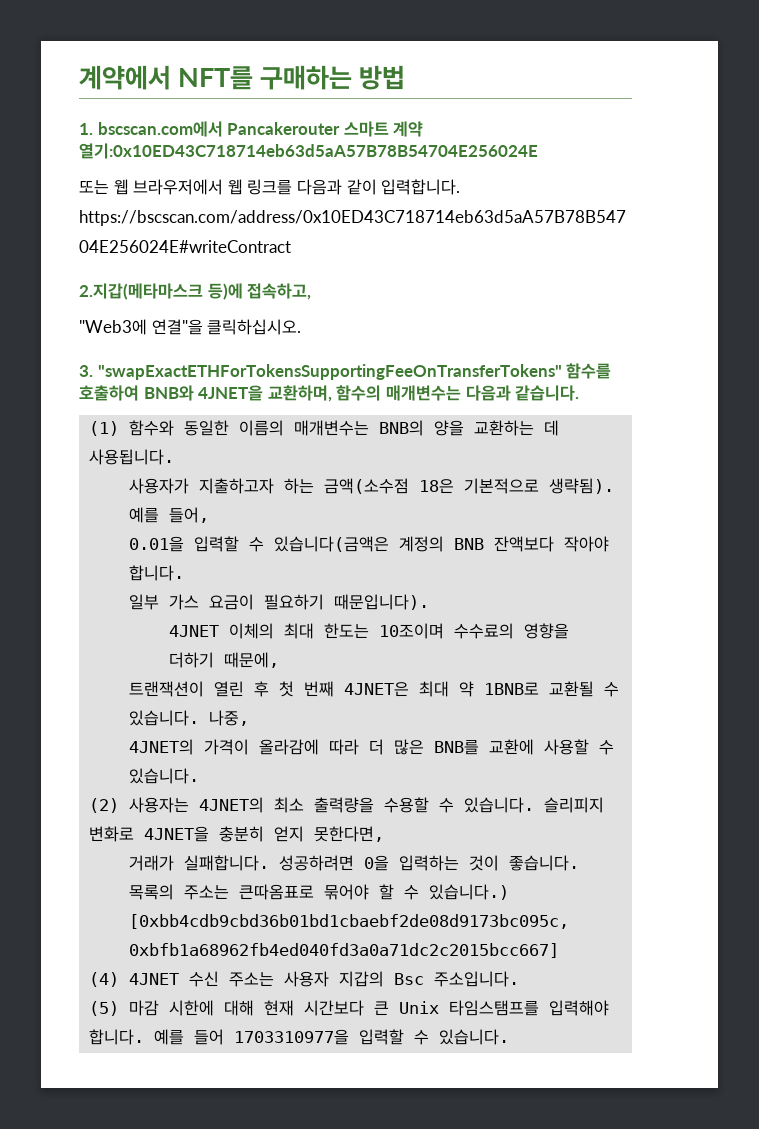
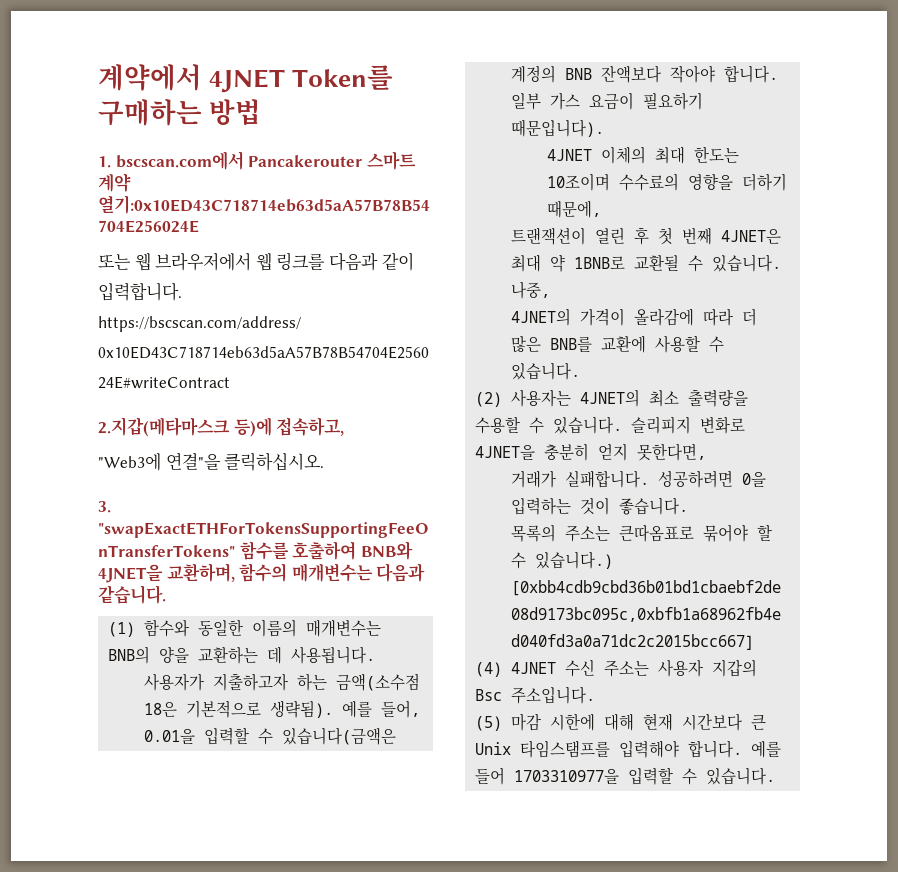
- 계약에서 NFT를 구매하는 방법
+ 계약에서 4JNET Token를 구매하는 방법

